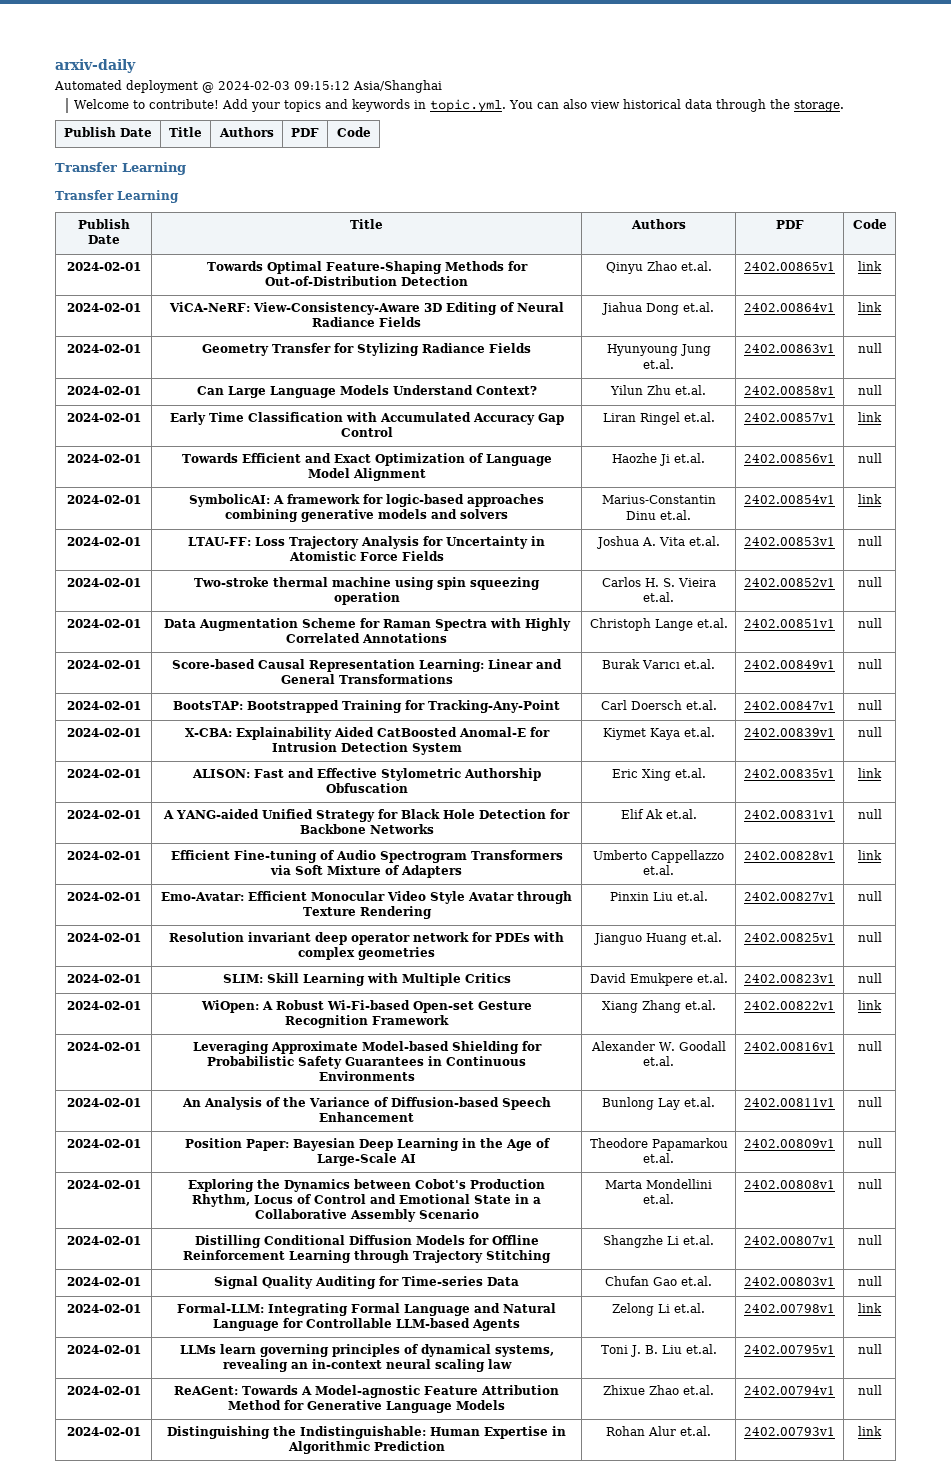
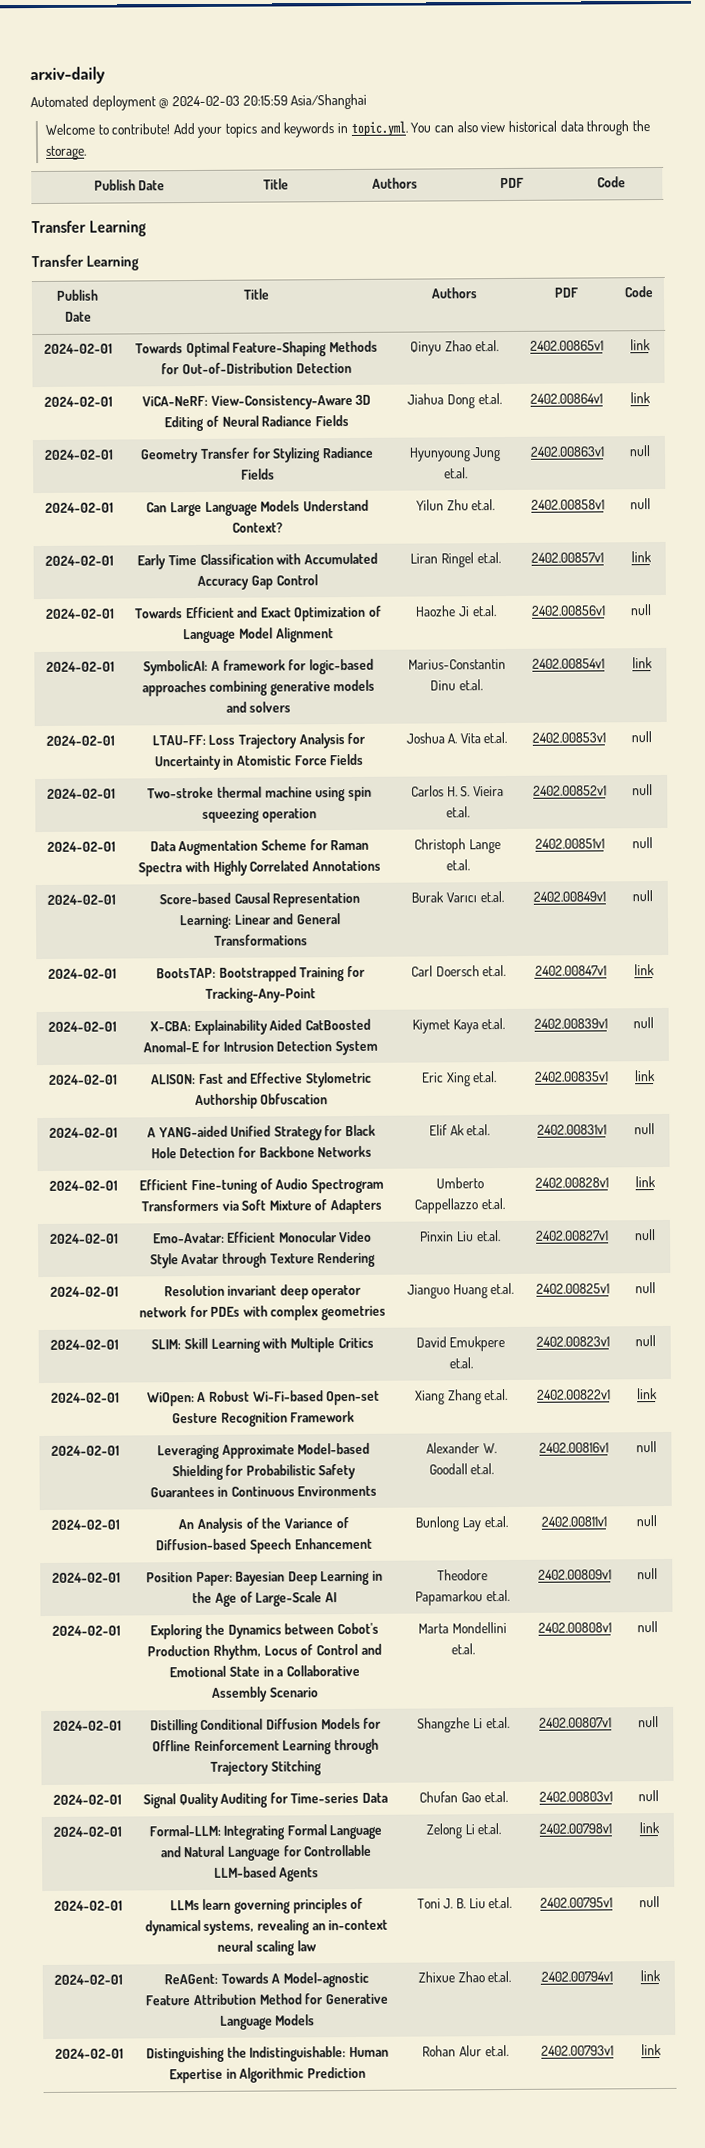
- Automated deployment @ 2024-02-03 09:15:12 Asia/Shanghai
+ Automated deployment @ 2024-02-03 20:15:59 Asia/Shanghai
- 2024-02-01 | BootsTAP: Bootstrapped Training for Tracking-Any-Point | Carl Doersch et.al. | 2402.00847v1 | null
+ 2024-02-01 | BootsTAP: Bootstrapped Training for Tracking-Any-Point | Carl Doersch et.al. | 2402.00847v1 | link
- 2024-02-01 | ReAGent: Towards A Model-agnostic Feature Attribution Method for Generative Language Models | Zhixue Zhao et.al. | 2402.00794v1 | null
+ 2024-02-01 | ReAGent: Towards A Model-agnostic Feature Attribution Method for Generative Language Models | Zhixue Zhao et.al. | 2402.00794v1 | link

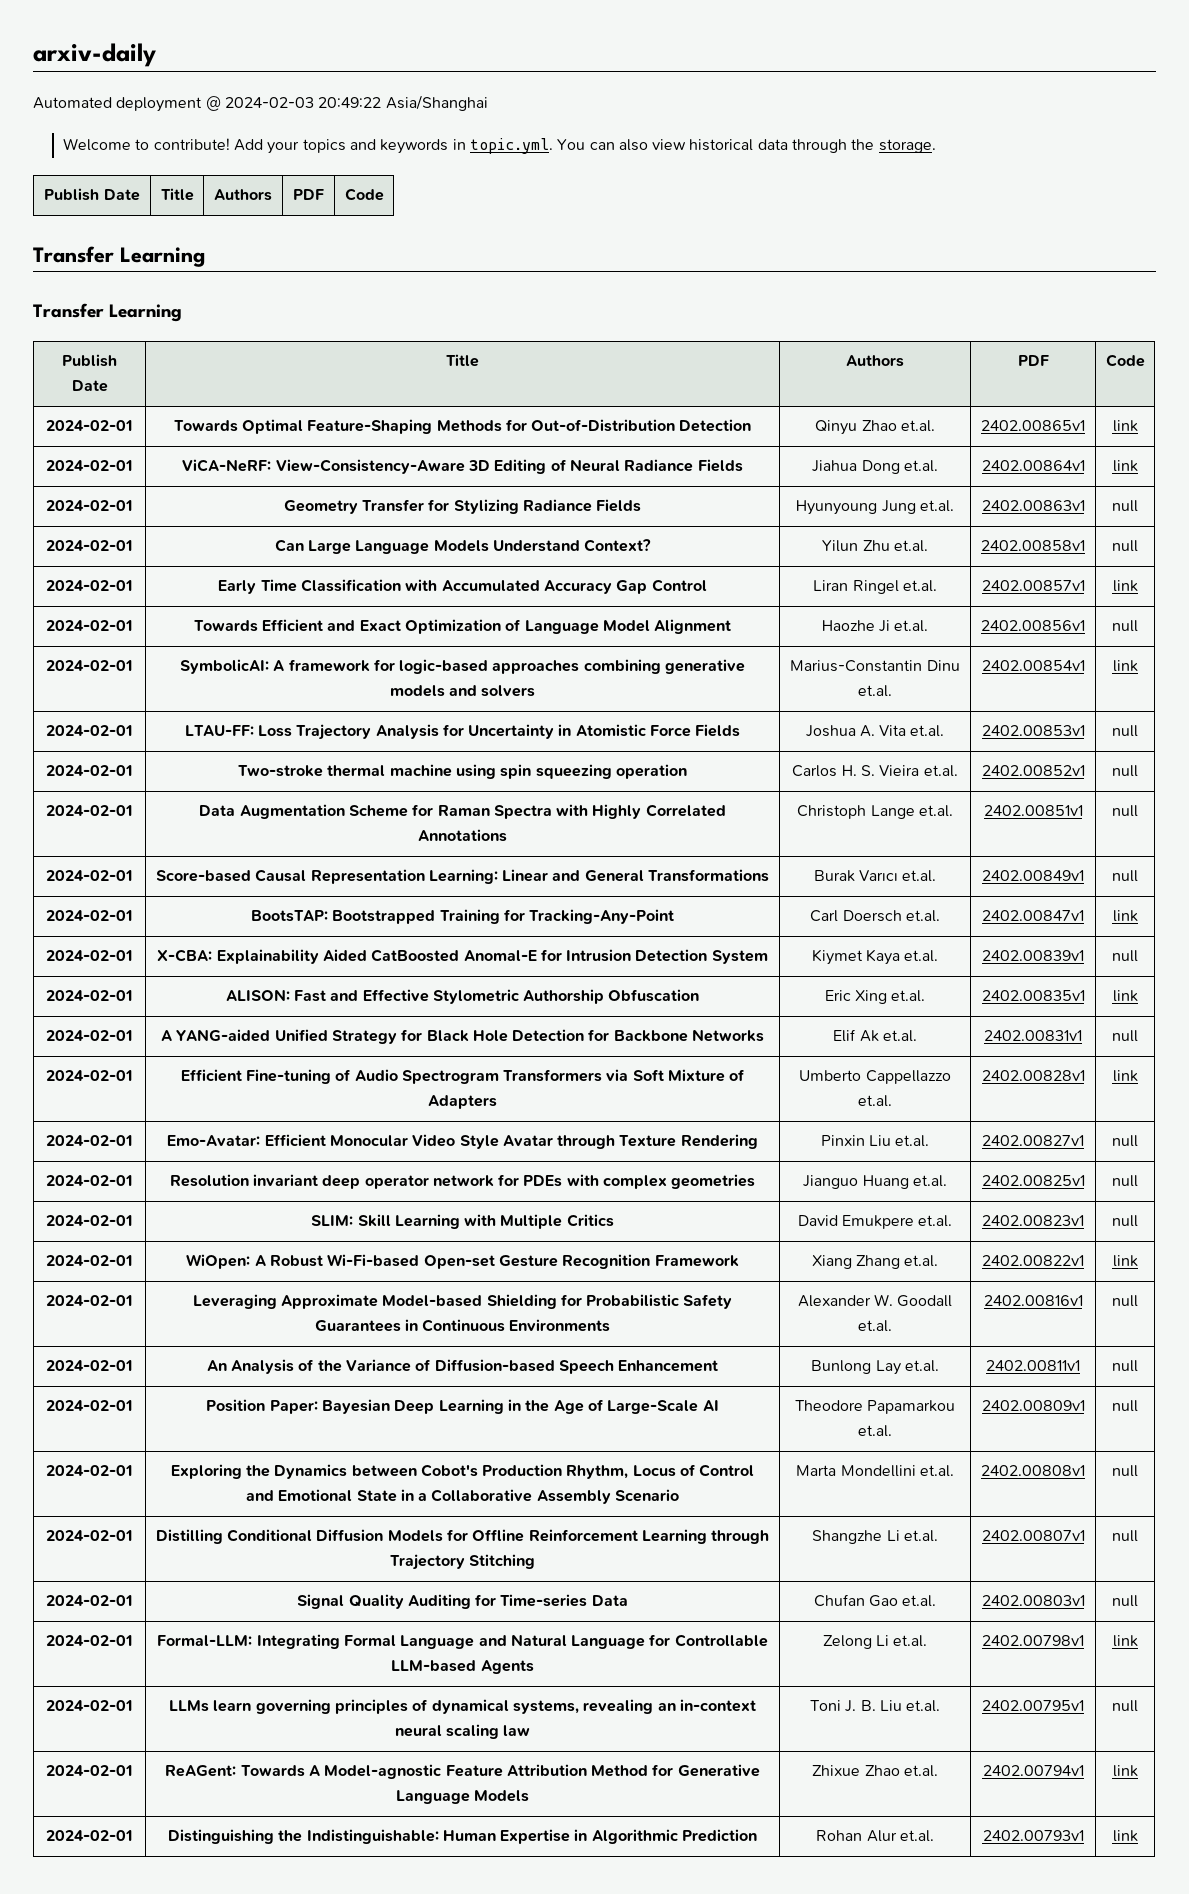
- Automated deployment @ 2024-02-03 20:15:59 Asia/Shanghai
+ Automated deployment @ 2024-02-03 20:49:22 Asia/Shanghai

